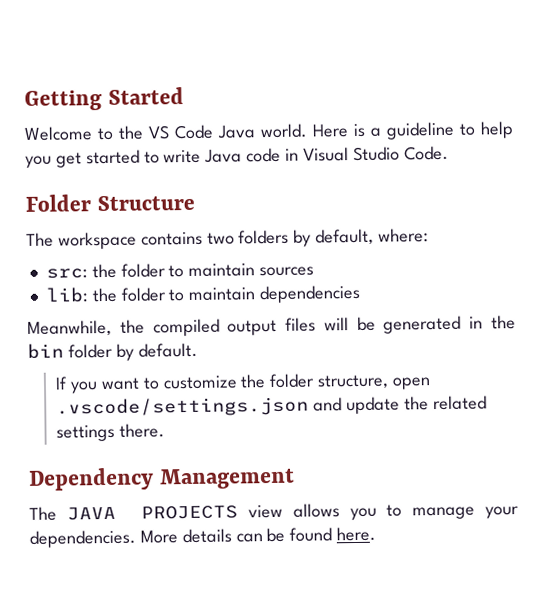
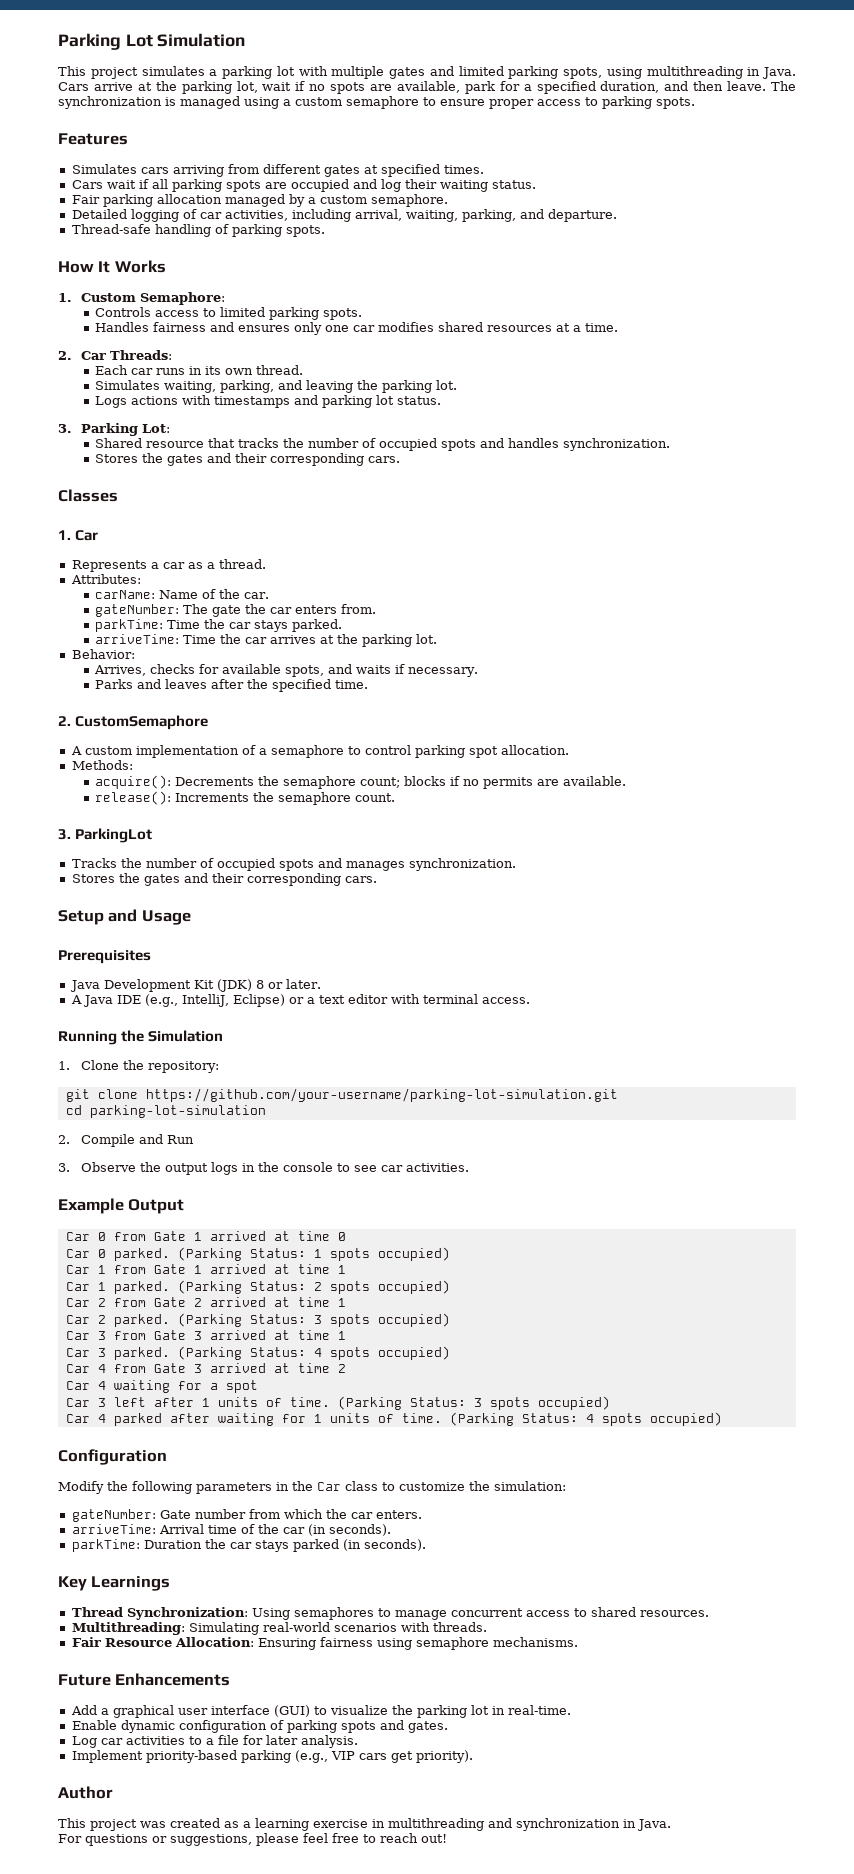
- Getting Started
- Welcome to the VS Code Java world. Here is a guideline to help you get started to write Java code in Visual Studio Code.
- Folder Structure
- The workspace contains two folders by default, where:
- src: the folder to maintain sources
- lib: the folder to maintain dependencies
- Meanwhile, the compiled output files will be generated in the bin folder by default.
- If you want to customize the folder structure, open .vscode/settings.json and update the related settings there.
- Dependency Management
- The JAVA PROJECTS view allows you to manage your dependencies. More details can be found here.
+ Parking Lot Simulation
+ This project simulates a parking lot with multiple gates and limited parking spots, using multithreading in Java. Cars arrive at the parking lot, wait if no spots are available, park for a specified duration, and then leave. The synchronization is managed using a custom semaphore to ensure proper access to parking spots.
+ Features
+ Simulates cars arriving from different gates at specified times.
+ Cars wait if all parking spots are occupied and log their waiting status.
+ Fair parking allocation managed by a custom semaphore.
+ Detailed logging of car activities, including arrival, waiting, parking, and departure.
+ Thread-safe handling of parking spots.
+ How It Works
+ 1. Custom Semaphore:
+ Controls access to limited parking spots.
+ Handles fairness and ensures only one car modifies shared resources at a time.
+ 2. Car Threads:
+ Each car runs in its own thread.
+ Simulates waiting, parking, and leaving the parking lot.
+ Logs actions with timestamps and parking lot status.
+ 3. Parking Lot:
+ Shared resource that tracks the number of occupied spots and handles synchronization.
+ Stores the gates and their corresponding cars.
+ Classes
+ 1. Car
+ Represents a car as a thread.
+ Attributes:
+ carName: Name of the car.
+ gateNumber: The gate the car enters from.
+ parkTime: Time the car stays parked.
+ arriveTime: Time the car arrives at the parking lot.
+ Behavior:
+ Arrives, checks for available spots, and waits if necessary.
+ Parks and leaves after the specified time.
+ 2. CustomSemaphore
+ A custom implementation of a semaphore to control parking spot allocation.
+ Methods:
+ acquire(): Decrements the semaphore count; blocks if no permits are available.
+ release(): Increments the semaphore count.
+ 3. ParkingLot
+ Tracks the number of occupied spots and manages synchronization.
+ Stores the gates and their corresponding cars.
+ Setup and Usage
+ Prerequisites
+ Java Development Kit (JDK) 8 or later.
+ A Java IDE (e.g., IntelliJ, Eclipse) or a text editor with terminal access.
+ Running the Simulation
+ 1. Clone the repository:
+ git clone https://github.com/your-username/parking-lot-simulation.git
+ cd parking-lot-simulation
+ 2. Compile and Run
+ 3. Observe the output logs in the console to see car activities.
+ Example Output
+ Car 0 from Gate 1 arrived at time 0
+ Car 0 parked. (Parking Status: 1 spots occupied)
+ Car 1 from Gate 1 arrived at time 1
+ Car 1 parked. (Parking Status: 2 spots occupied)
+ Car 2 from Gate 2 arrived at time 1
+ Car 2 parked. (Parking Status: 3 spots occupied)
+ Car 3 from Gate 3 arrived at time 1
+ Car 3 parked. (Parking Status: 4 spots occupied)
+ Car 4 from Gate 3 arrived at time 2
+ Car 4 waiting for a spot
+ Car 3 left after 1 units of time. (Parking Status: 3 spots occupied)
+ Car 4 parked after waiting for 1 units of time. (Parking Status: 4 spots occupied)
+ Configuration
+ Modify the following parameters in the Car class to customize the simulation:
+ gateNumber: Gate number from which the car enters.
+ arriveTime: Arrival time of the car (in seconds).
+ parkTime: Duration the car stays parked (in seconds).
+ Key Learnings
+ Thread Synchronization: Using semaphores to manage concurrent access to shared resources.
+ Multithreading: Simulating real-world scenarios with threads.
+ Fair Resource Allocation: Ensuring fairness using semaphore mechanisms.
+ Future Enhancements
+ Add a graphical user interface (GUI) to visualize the parking lot in real-time.
+ Enable dynamic configuration of parking spots and gates.
+ Log car activities to a file for later analysis.
+ Implement priority-based parking (e.g., VIP cars get priority).
+ Author
+ This project was created as a learning exercise in multithreading and synchronization in Java.
+ For questions or suggestions, please feel free to reach out!

